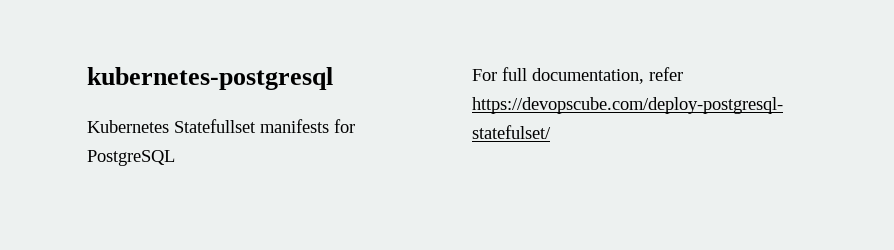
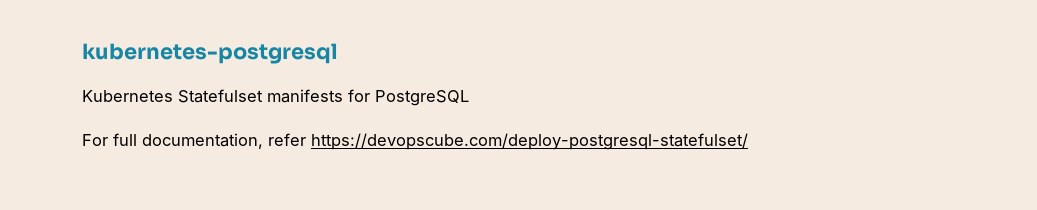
- Kubernetes Statefullset manifests for PostgreSQL
+ Kubernetes Statefulset manifests for PostgreSQL

